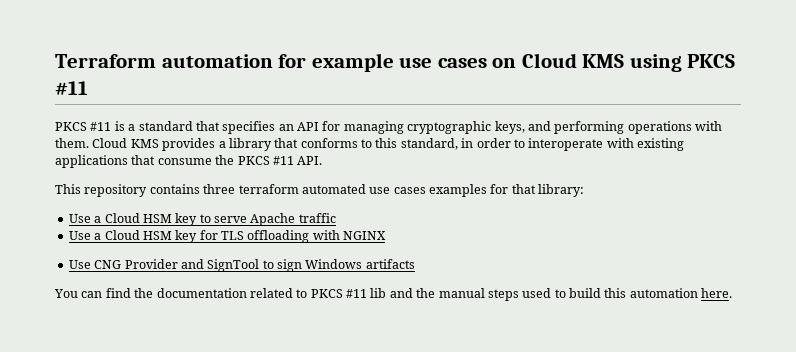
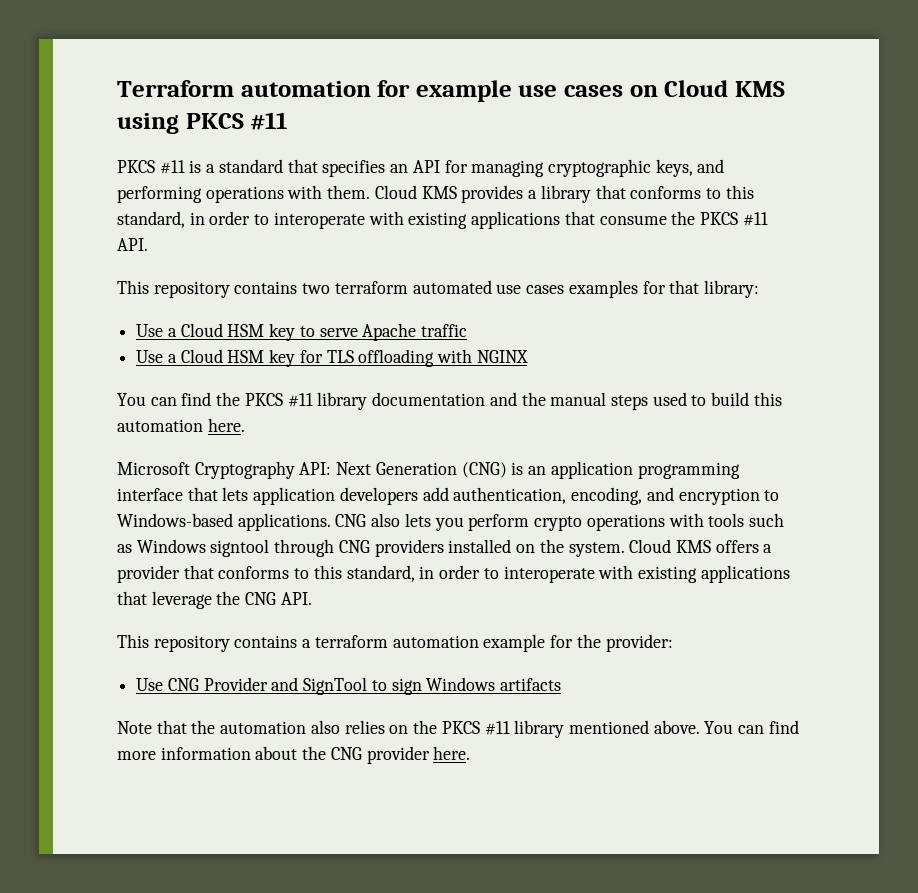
- This repository contains three terraform automated use cases examples for that library:
+ This repository contains two terraform automated use cases examples for that library:
+ You can find the PKCS #11 library documentation and the manual steps used to build this automation here.
+ Microsoft Cryptography API: Next Generation (CNG) is an application programming interface that lets application developers add authentication, encoding, and encryption to Windows-based applications. CNG also lets you perform crypto operations with tools such as Windows signtool through CNG providers installed on the system. Cloud KMS offers a provider that conforms to this standard, in order to interoperate with existing applications that leverage the CNG API.
+ This repository contains a terraform automation example for the provider:
- You can find the documentation related to PKCS #11 lib and the manual steps used to build this automation here.
+ Note that the automation also relies on the PKCS #11 library mentioned above. You can find more information about the CNG provider here.

